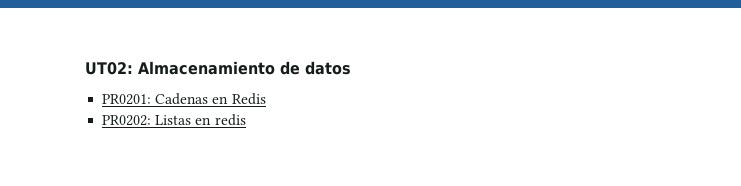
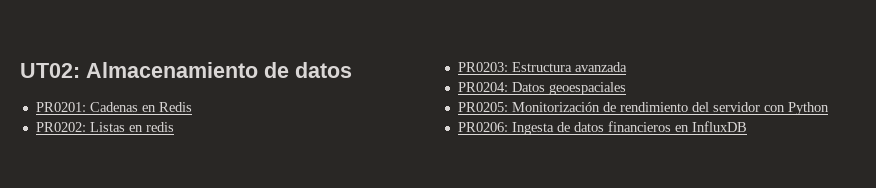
+ PR0203: Estructura avanzada
+ PR0204: Datos geoespaciales
+ PR0205: Monitorización de rendimiento del servidor con Python
+ PR0206: Ingesta de datos financieros en InfluxDB

